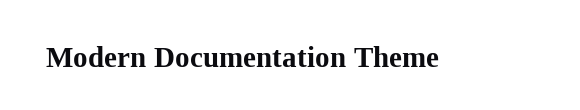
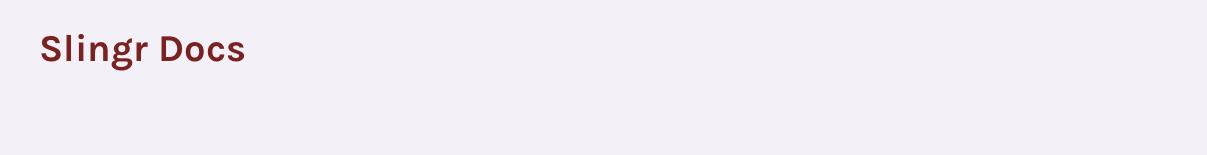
- Modern Documentation Theme
+ Slingr Docs

